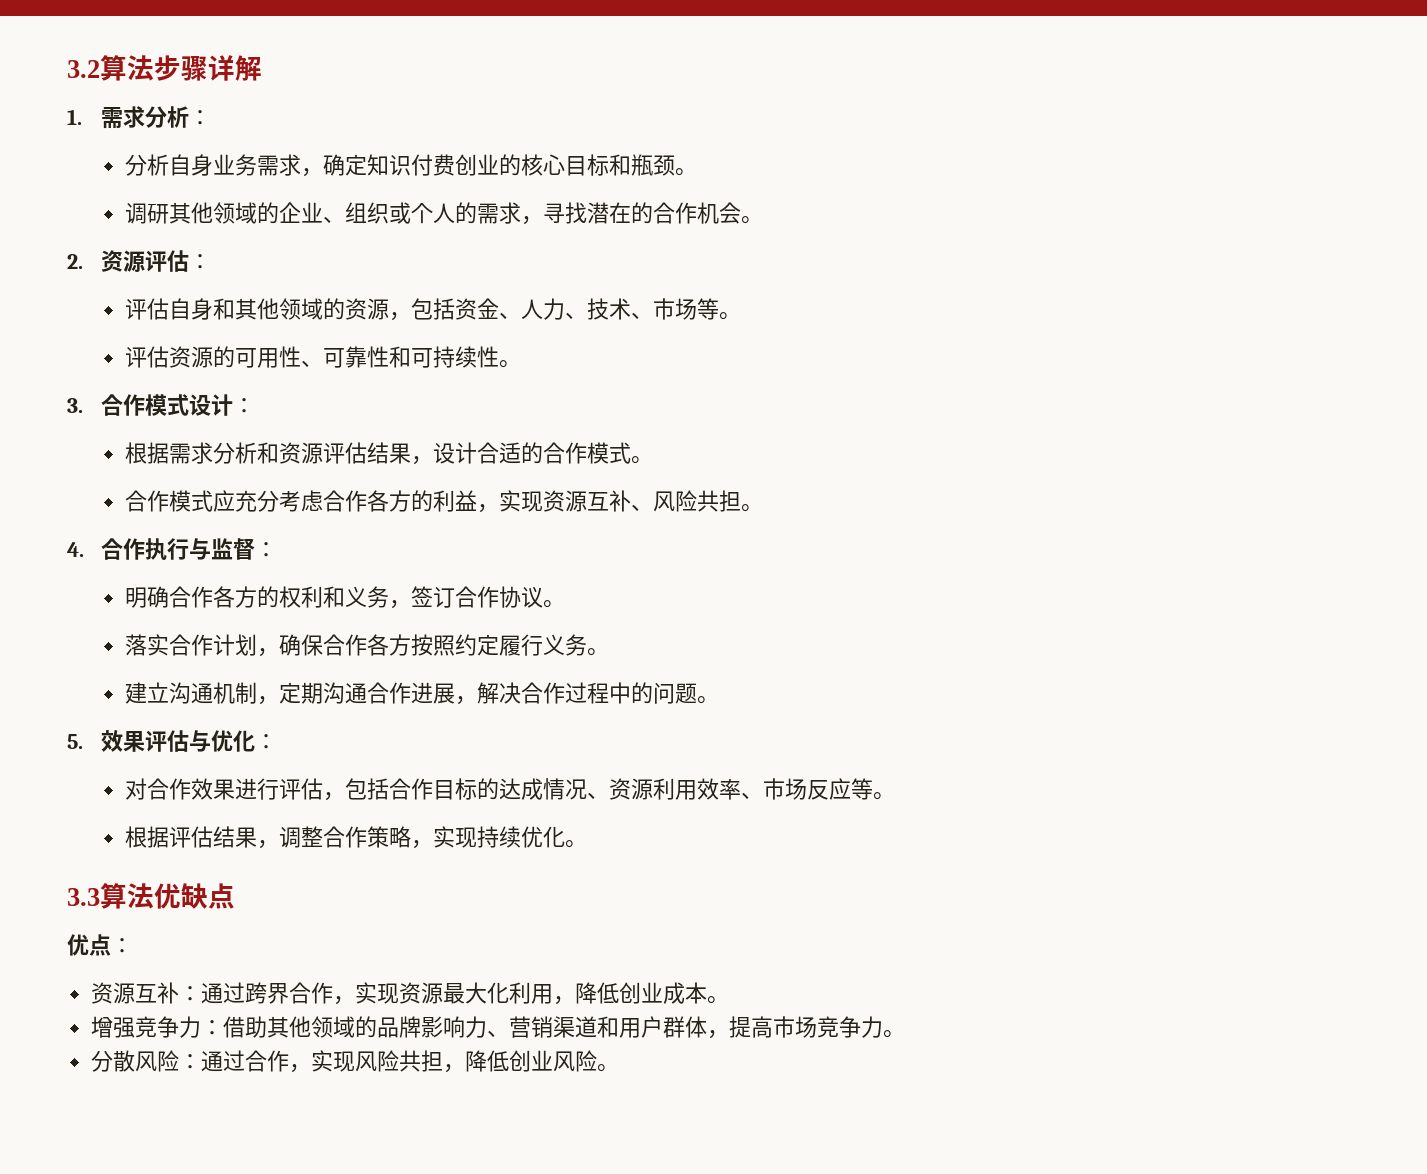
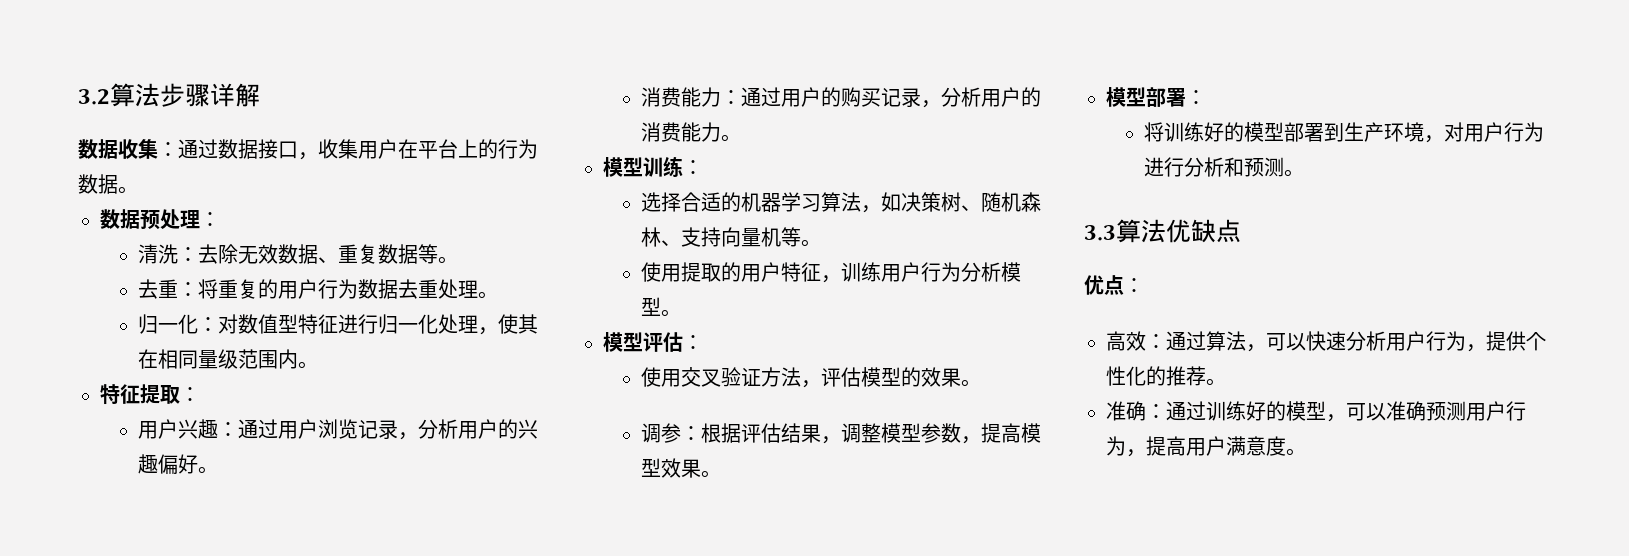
- 1.需求分析：
- 分析自身业务需求，确定知识付费创业的核心目标和瓶颈。
- 调研其他领域的企业、组织或个人的需求，寻找潜在的合作机会。
- 2.资源评估：
- 评估自身和其他领域的资源，包括资金、人力、技术、市场等。
- 评估资源的可用性、可靠性和可持续性。
- 3.合作模式设计：
- 根据需求分析和资源评估结果，设计合适的合作模式。
- 合作模式应充分考虑合作各方的利益，实现资源互补、风险共担。
- 4.合作执行与监督：
- 明确合作各方的权利和义务，签订合作协议。
- 落实合作计划，确保合作各方按照约定履行义务。
- 建立沟通机制，定期沟通合作进展，解决合作过程中的问题。
- 5.效果评估与优化：
- 对合作效果进行评估，包括合作目标的达成情况、资源利用效率、市场反应等。
- 根据评估结果，调整合作策略，实现持续优化。
+ 数据收集：通过数据接口，收集用户在平台上的行为数据。
+ 数据预处理：
+ 清洗：去除无效数据、重复数据等。
+ 去重：将重复的用户行为数据去重处理。
+ 归一化：对数值型特征进行归一化处理，使其在相同量级范围内。
+ 特征提取：
+ 用户兴趣：通过用户浏览记录，分析用户的兴趣偏好。
+ 消费能力：通过用户的购买记录，分析用户的消费能力。
+ 模型训练：
+ 选择合适的机器学习算法，如决策树、随机森林、支持向量机等。
+ 使用提取的用户特征，训练用户行为分析模型。
+ 模型评估：
+ 使用交叉验证方法，评估模型的效果。
+ 调参：根据评估结果，调整模型参数，提高模型效果。
+ 模型部署：
+ 将训练好的模型部署到生产环境，对用户行为进行分析和预测。
- 资源互补：通过跨界合作，实现资源最大化利用，降低创业成本。
- 增强竞争力：借助其他领域的品牌影响力、营销渠道和用户群体，提高市场竞争力。
- 分散风险：通过合作，实现风险共担，降低创业风险。
+ 高效：通过算法，可以快速分析用户行为，提供个性化的推荐。
+ 准确：通过训练好的模型，可以准确预测用户行为，提高用户满意度。

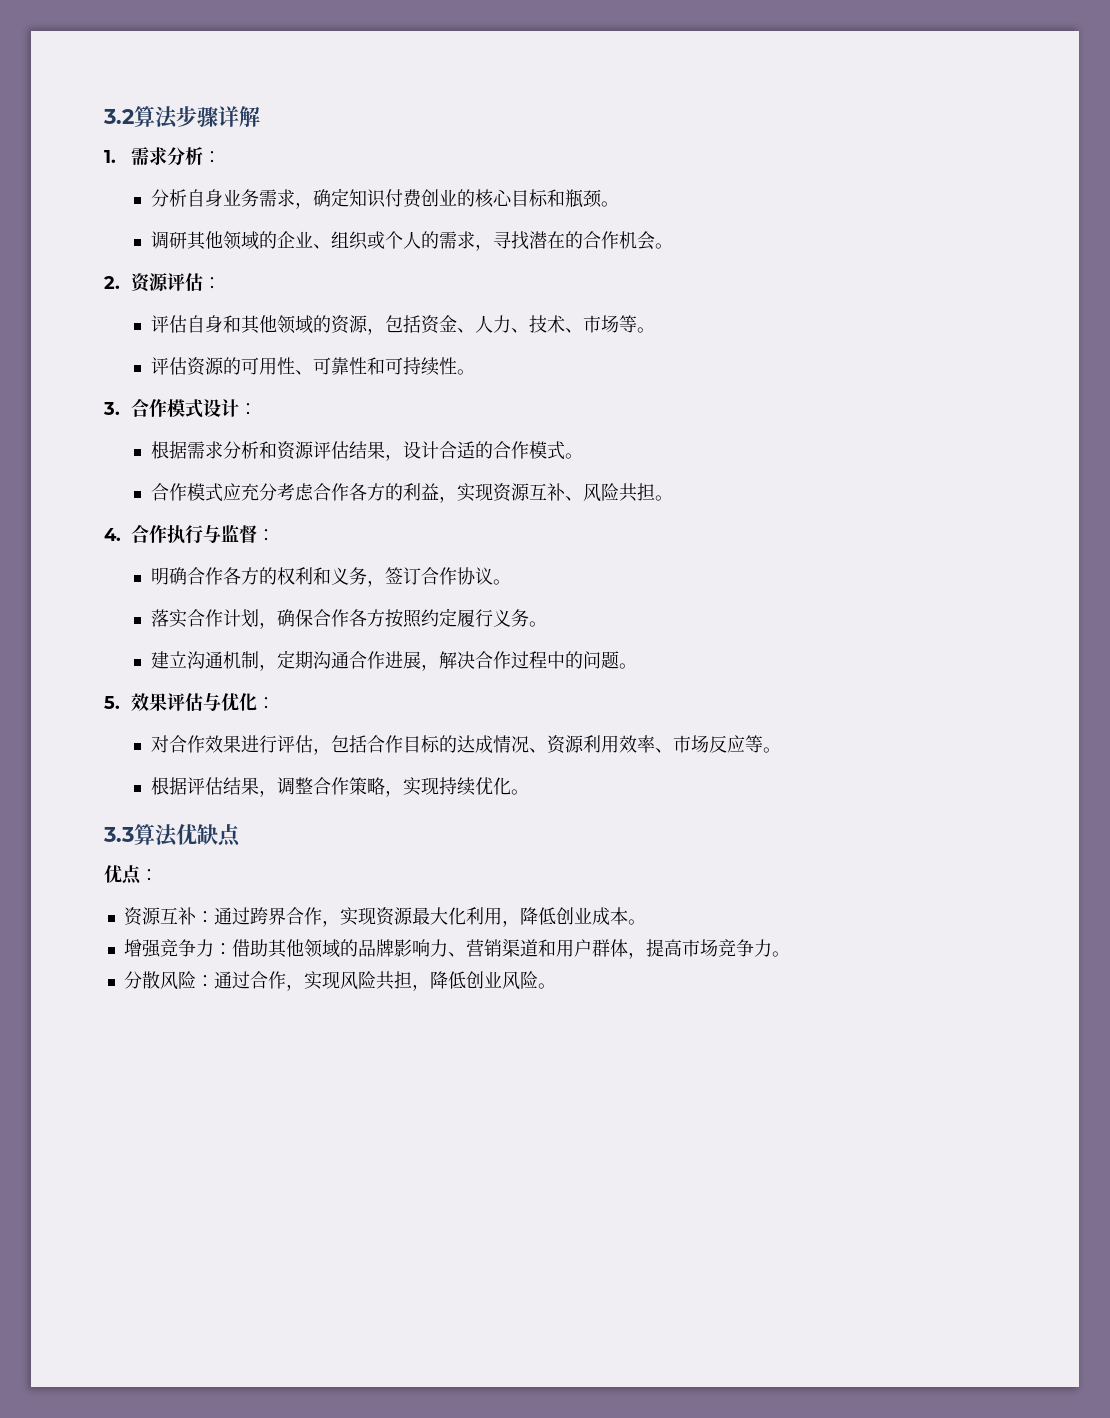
- 数据收集：通过数据接口，收集用户在平台上的行为数据。
- 数据预处理：
- 清洗：去除无效数据、重复数据等。
- 去重：将重复的用户行为数据去重处理。
- 归一化：对数值型特征进行归一化处理，使其在相同量级范围内。
- 特征提取：
- 用户兴趣：通过用户浏览记录，分析用户的兴趣偏好。
- 消费能力：通过用户的购买记录，分析用户的消费能力。
- 模型训练：
- 选择合适的机器学习算法，如决策树、随机森林、支持向量机等。
- 使用提取的用户特征，训练用户行为分析模型。
- 模型评估：
- 使用交叉验证方法，评估模型的效果。
- 调参：根据评估结果，调整模型参数，提高模型效果。
- 模型部署：
- 将训练好的模型部署到生产环境，对用户行为进行分析和预测。
+ 1.需求分析：
+ 分析自身业务需求，确定知识付费创业的核心目标和瓶颈。
+ 调研其他领域的企业、组织或个人的需求，寻找潜在的合作机会。
+ 2.资源评估：
+ 评估自身和其他领域的资源，包括资金、人力、技术、市场等。
+ 评估资源的可用性、可靠性和可持续性。
+ 3.合作模式设计：
+ 根据需求分析和资源评估结果，设计合适的合作模式。
+ 合作模式应充分考虑合作各方的利益，实现资源互补、风险共担。
+ 4.合作执行与监督：
+ 明确合作各方的权利和义务，签订合作协议。
+ 落实合作计划，确保合作各方按照约定履行义务。
+ 建立沟通机制，定期沟通合作进展，解决合作过程中的问题。
+ 5.效果评估与优化：
+ 对合作效果进行评估，包括合作目标的达成情况、资源利用效率、市场反应等。
+ 根据评估结果，调整合作策略，实现持续优化。
- 高效：通过算法，可以快速分析用户行为，提供个性化的推荐。
- 准确：通过训练好的模型，可以准确预测用户行为，提高用户满意度。
+ 资源互补：通过跨界合作，实现资源最大化利用，降低创业成本。
+ 增强竞争力：借助其他领域的品牌影响力、营销渠道和用户群体，提高市场竞争力。
+ 分散风险：通过合作，实现风险共担，降低创业风险。

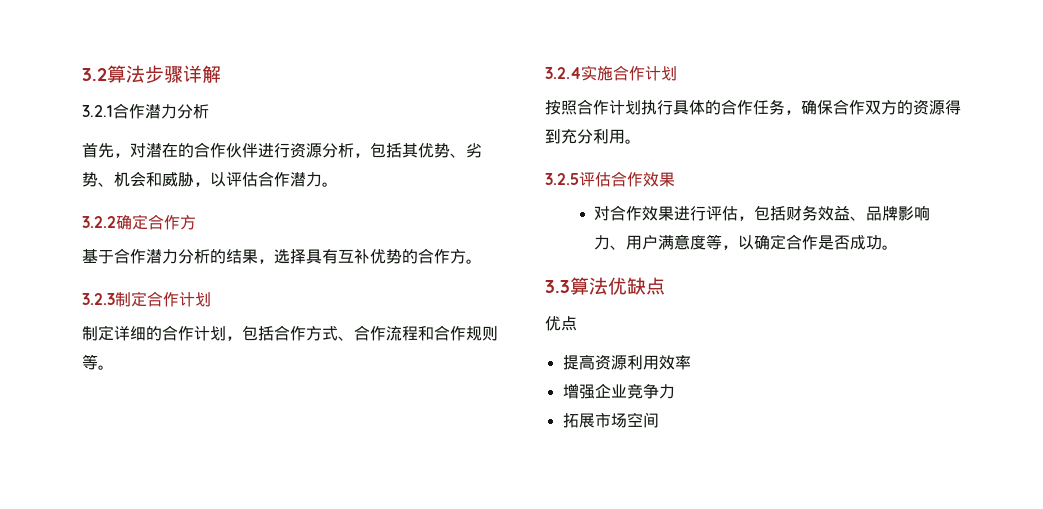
- 1.需求分析：
- 分析自身业务需求，确定知识付费创业的核心目标和瓶颈。
- 调研其他领域的企业、组织或个人的需求，寻找潜在的合作机会。
- 2.资源评估：
- 评估自身和其他领域的资源，包括资金、人力、技术、市场等。
- 评估资源的可用性、可靠性和可持续性。
- 3.合作模式设计：
- 根据需求分析和资源评估结果，设计合适的合作模式。
- 合作模式应充分考虑合作各方的利益，实现资源互补、风险共担。
- 4.合作执行与监督：
- 明确合作各方的权利和义务，签订合作协议。
- 落实合作计划，确保合作各方按照约定履行义务。
- 建立沟通机制，定期沟通合作进展，解决合作过程中的问题。
- 5.效果评估与优化：
+ 3.2.1合作潜力分析
+ 首先，对潜在的合作伙伴进行资源分析，包括其优势、劣势、机会和威胁，以评估合作潜力。
+ 3.2.2确定合作方
+ 基于合作潜力分析的结果，选择具有互补优势的合作方。
+ 3.2.3制定合作计划
+ 制定详细的合作计划，包括合作方式、合作流程和合作规则等。
+ 3.2.4实施合作计划
+ 按照合作计划执行具体的合作任务，确保合作双方的资源得到充分利用。
+ 3.2.5评估合作效果
- 对合作效果进行评估，包括合作目标的达成情况、资源利用效率、市场反应等。
- 根据评估结果，调整合作策略，实现持续优化。
+ 对合作效果进行评估，包括财务效益、品牌影响力、用户满意度等，以确定合作是否成功。
- 优点：
- 资源互补：通过跨界合作，实现资源最大化利用，降低创业成本。
+ 优点
+ 提高资源利用效率
- 增强竞争力：借助其他领域的品牌影响力、营销渠道和用户群体，提高市场竞争力。
- 分散风险：通过合作，实现风险共担，降低创业风险。
+ 增强企业竞争力
+ 拓展市场空间

